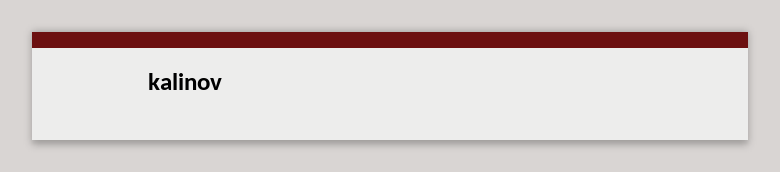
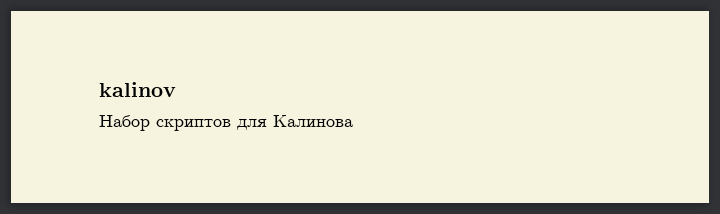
+ Набор скриптов для Калинова

